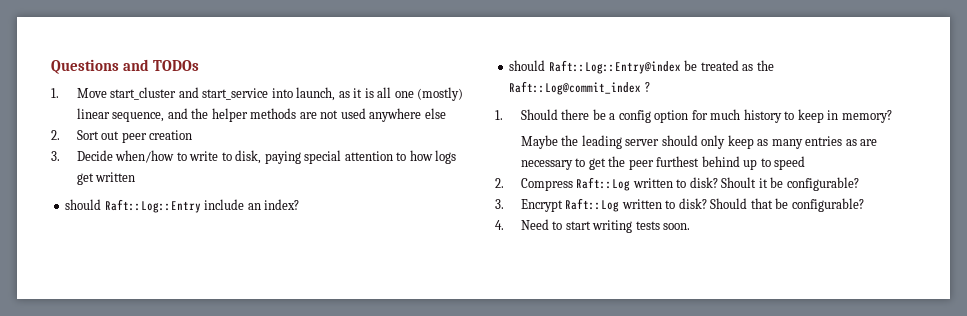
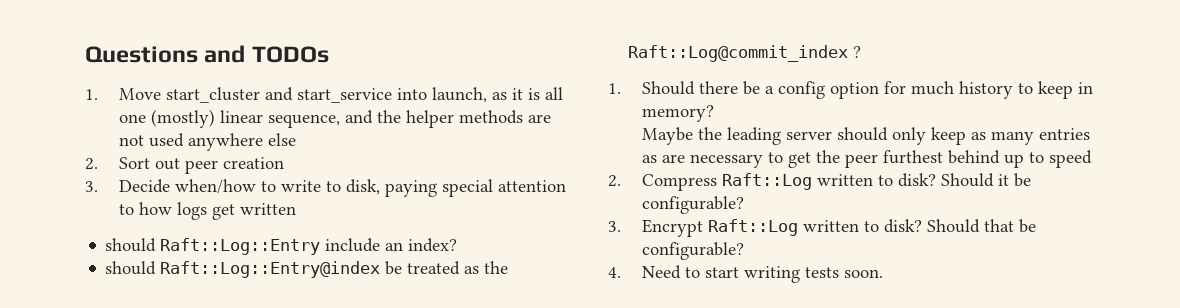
- Shoult it be configurable?
+ Should it be configurable?

